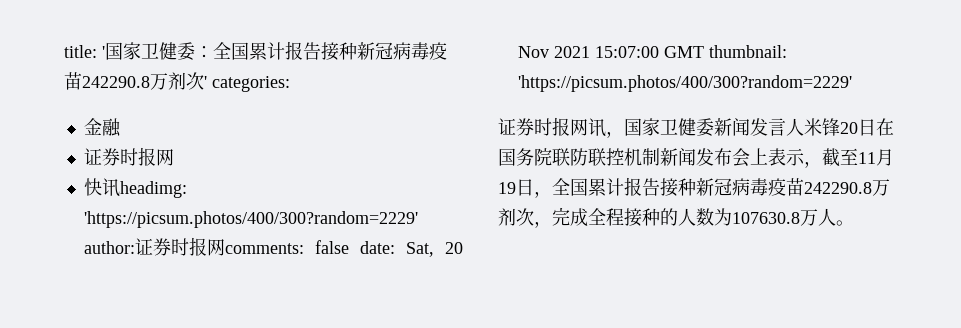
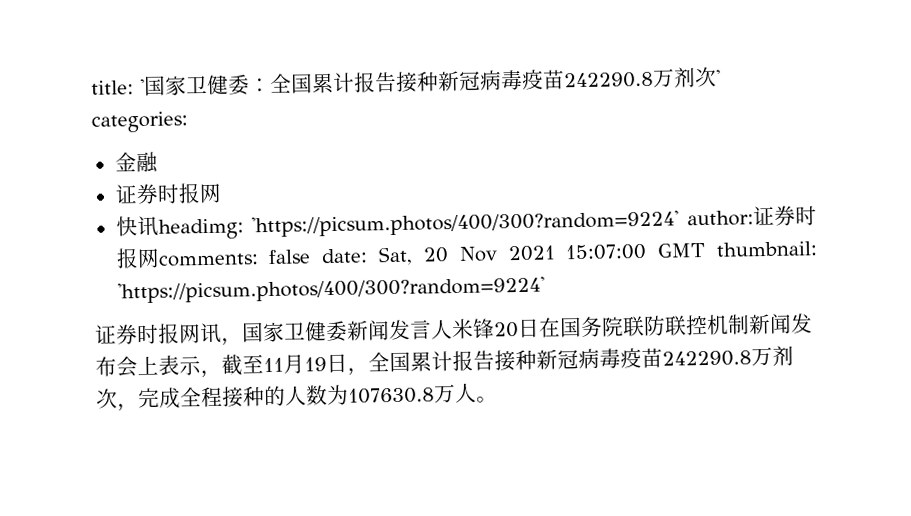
- 快讯headimg: 'https://picsum.photos/400/300?random=2229' author:证券时报网comments: false date: Sat, 20 Nov 2021 15:07:00 GMT thumbnail: 'https://picsum.photos/400/300?random=2229'
+ 快讯headimg: 'https://picsum.photos/400/300?random=9224' author:证券时报网comments: false date: Sat, 20 Nov 2021 15:07:00 GMT thumbnail: 'https://picsum.photos/400/300?random=9224'

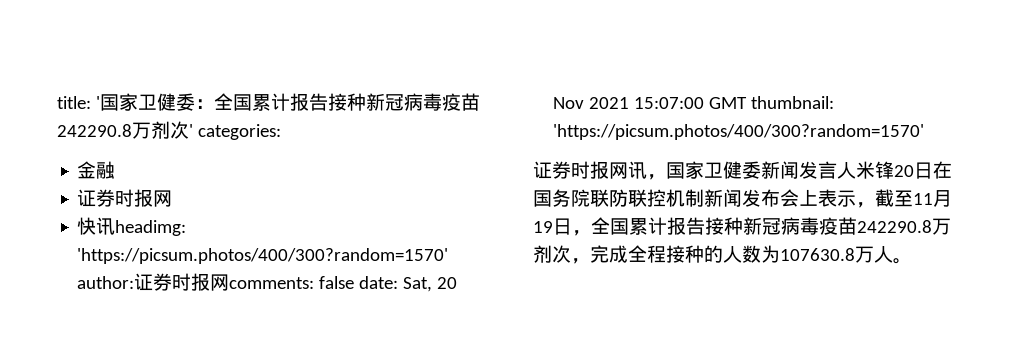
- 快讯headimg: 'https://picsum.photos/400/300?random=9224' author:证券时报网comments: false date: Sat, 20 Nov 2021 15:07:00 GMT thumbnail: 'https://picsum.photos/400/300?random=9224'
+ 快讯headimg: 'https://picsum.photos/400/300?random=1570' author:证券时报网comments: false date: Sat, 20 Nov 2021 15:07:00 GMT thumbnail: 'https://picsum.photos/400/300?random=1570'

